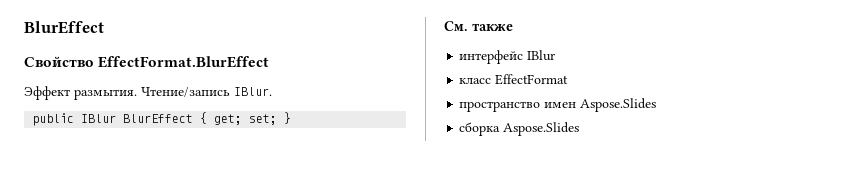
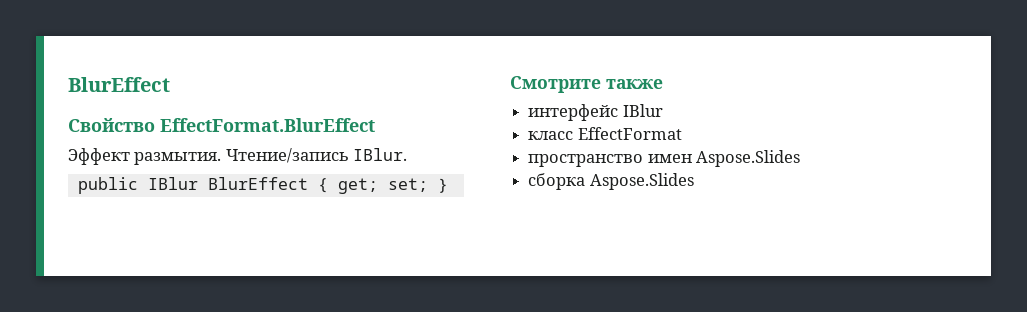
- См. также
+ Смотрите также

